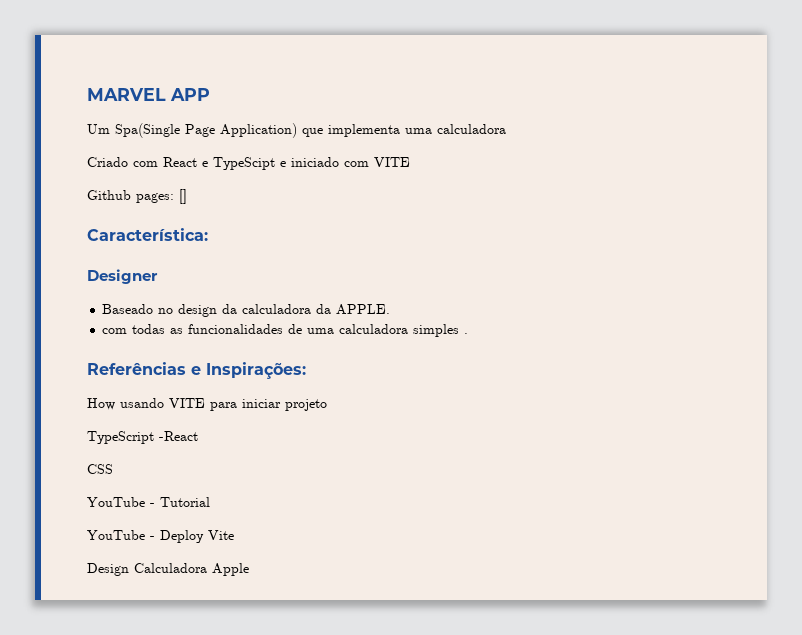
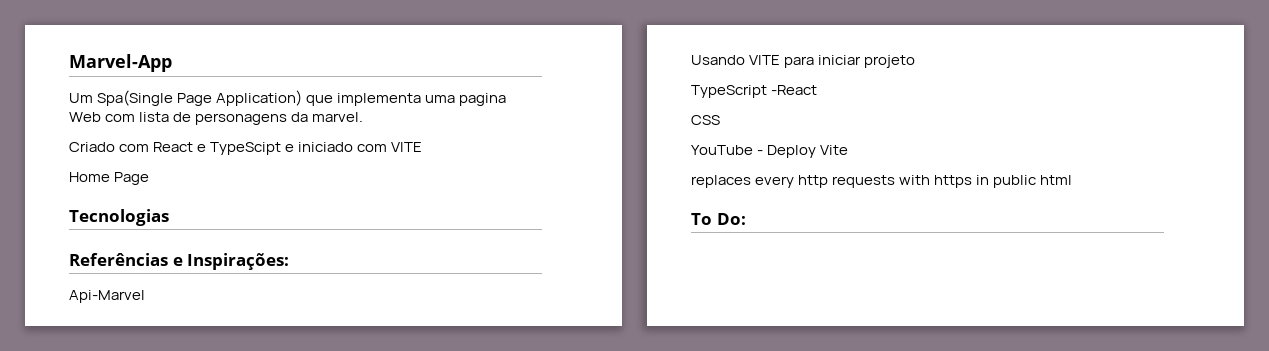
- MARVEL APP
+ Marvel-App
- Um Spa(Single Page Application) que implementa uma calculadora
+ Um Spa(Single Page Application) que implementa uma pagina Web com lista de personagens da marvel.
- Github pages: []
- Característica:
- Designer
- Baseado no design da calculadora da APPLE.
- com todas as funcionalidades de uma calculadora simples .
+ Home Page
+ Tecnologias
- How usando VITE para iniciar projeto
+ Api-Marvel
+ Usando VITE para iniciar projeto
- YouTube - Tutorial
- Design Calculadora Apple
+ replaces every http requests with https in public html
+ To Do:

